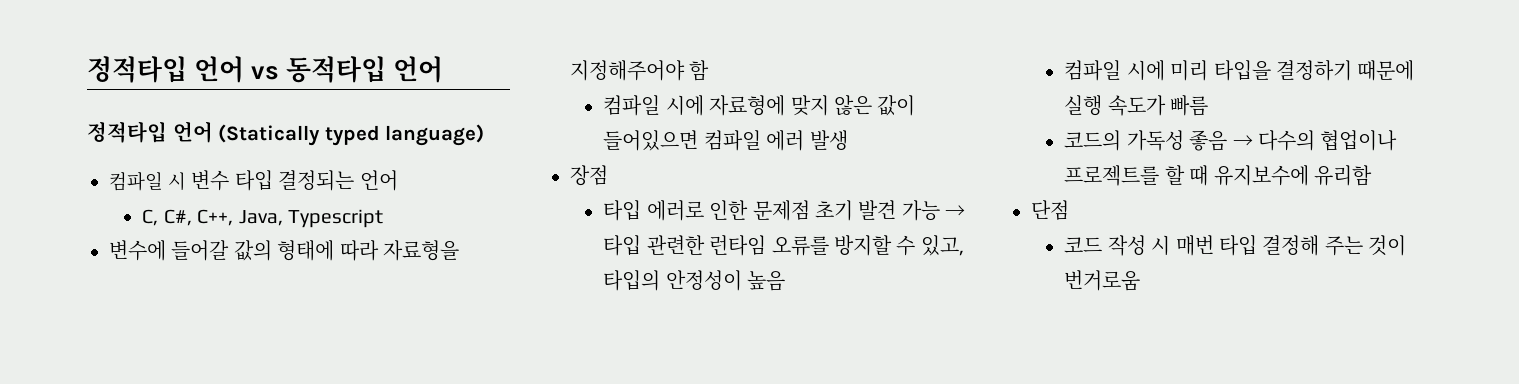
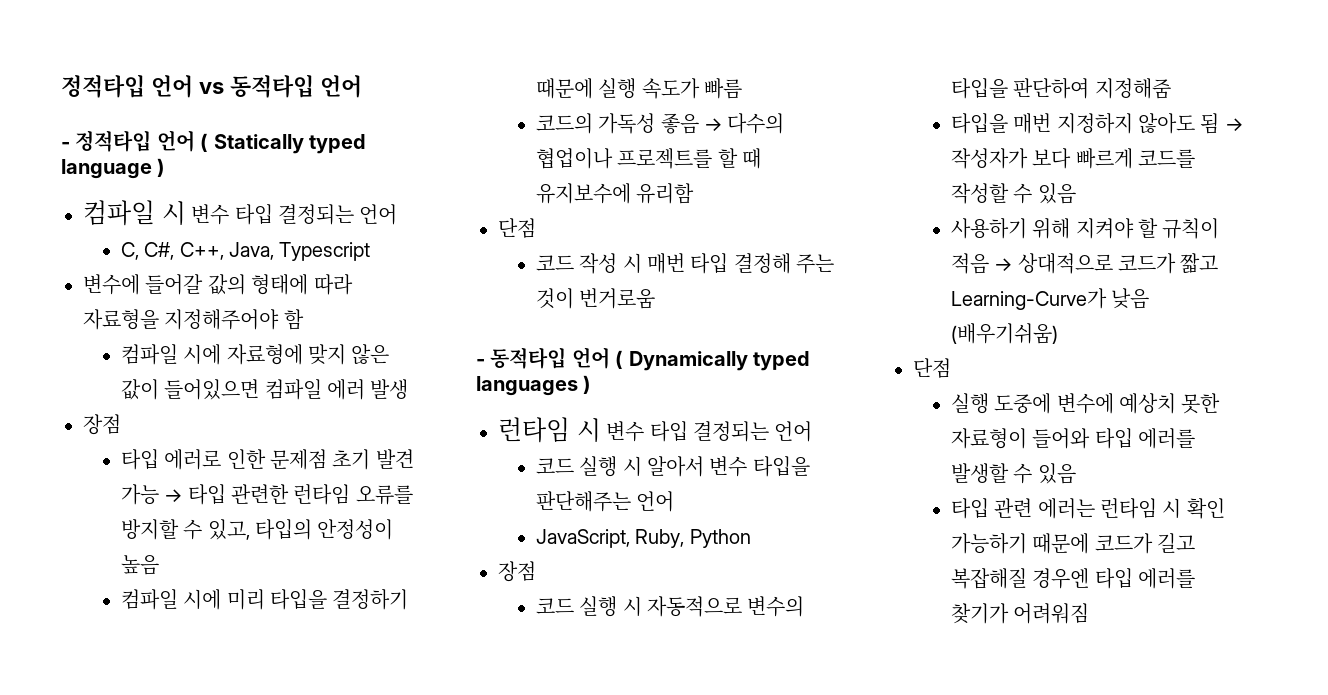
- 정적타입 언어 (Statically typed language)
+ - 정적타입 언어 ( Statically typed language )
+ - 동적타입 언어 ( Dynamically typed languages )
+ 런타임 시 변수 타입 결정되는 언어
+ 코드 실행 시 알아서 변수 타입을 판단해주는 언어
+ JavaScript, Ruby, Python
+ 장점
+ 코드 실행 시 자동적으로 변수의 타입을 판단하여 지정해줌
+ 타입을 매번 지정하지 않아도 됨 → 작성자가 보다 빠르게 코드를 작성할 수 있음
+ 사용하기 위해 지켜야 할 규칙이 적음 → 상대적으로 코드가 짧고 Learning-Curve가 낮음 (배우기쉬움)
+ 단점
+ 실행 도중에 변수에 예상치 못한 자료형이 들어와 타입 에러를 발생할 수 있음
+ 타입 관련 에러는 런타임 시 확인 가능하기 때문에 코드가 길고 복잡해질 경우엔 타입 에러를 찾기가 어려워짐

